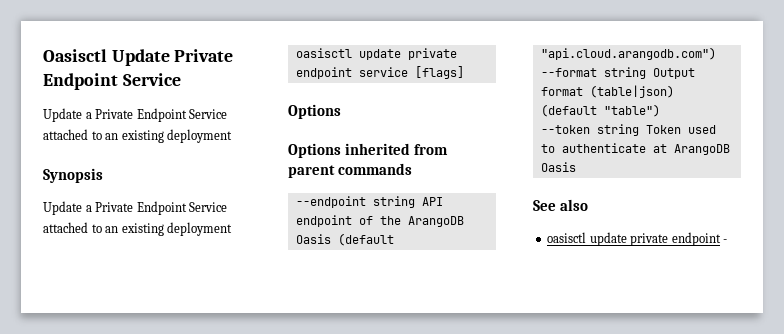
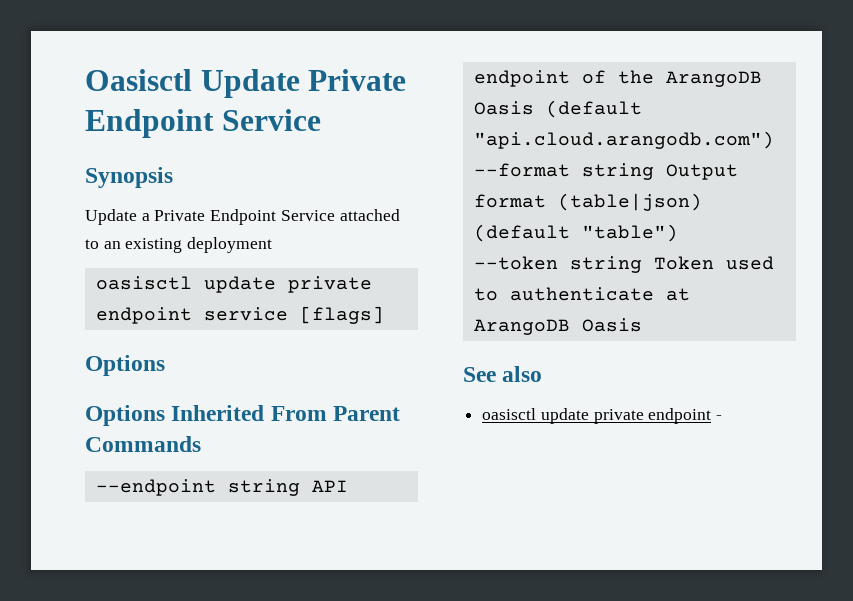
  Oasisctl Update Private Endpoint Service
- Update a Private Endpoint Service attached to an existing deployment
- Options inherited from parent commands
+ Options Inherited From Parent Commands

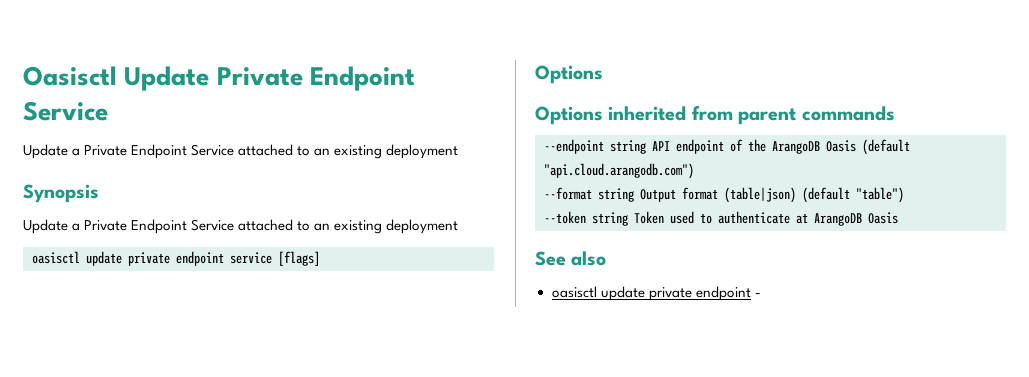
  Oasisctl Update Private Endpoint Service
+ Update a Private Endpoint Service attached to an existing deployment
- Options Inherited From Parent Commands
+ Options inherited from parent commands

